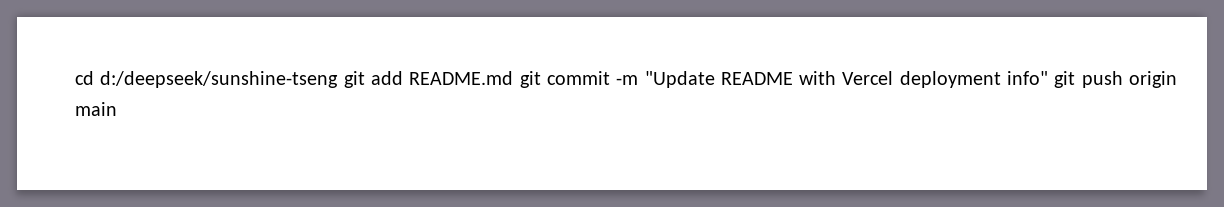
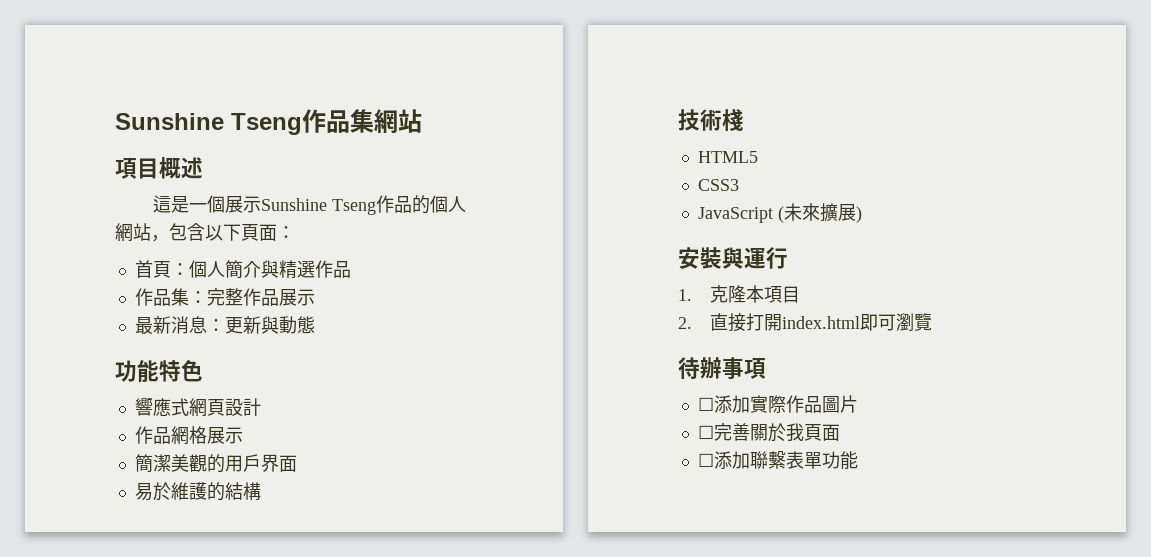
- cd d:/deepseek/sunshine-tseng git add README.md git commit -m "Update README with Vercel deployment info" git push origin main
+ Sunshine Tseng作品集網站
+ 項目概述
+ 這是一個展示Sunshine Tseng作品的個人網站，包含以下頁面：
+ 首頁：個人簡介與精選作品
+ 作品集：完整作品展示
+ 最新消息：更新與動態
+ 功能特色
+ 響應式網頁設計
+ 作品網格展示
+ 簡潔美觀的用戶界面
+ 易於維護的結構
+ 技術棧
+ HTML5
+ CSS3
+ JavaScript (未來擴展)
+ 安裝與運行
+ 1.克隆本項目
+ 2.直接打開index.html即可瀏覽
+ 待辦事項
+ ☐添加實際作品圖片
+ ☐完善關於我頁面
+ ☐添加聯繫表單功能

